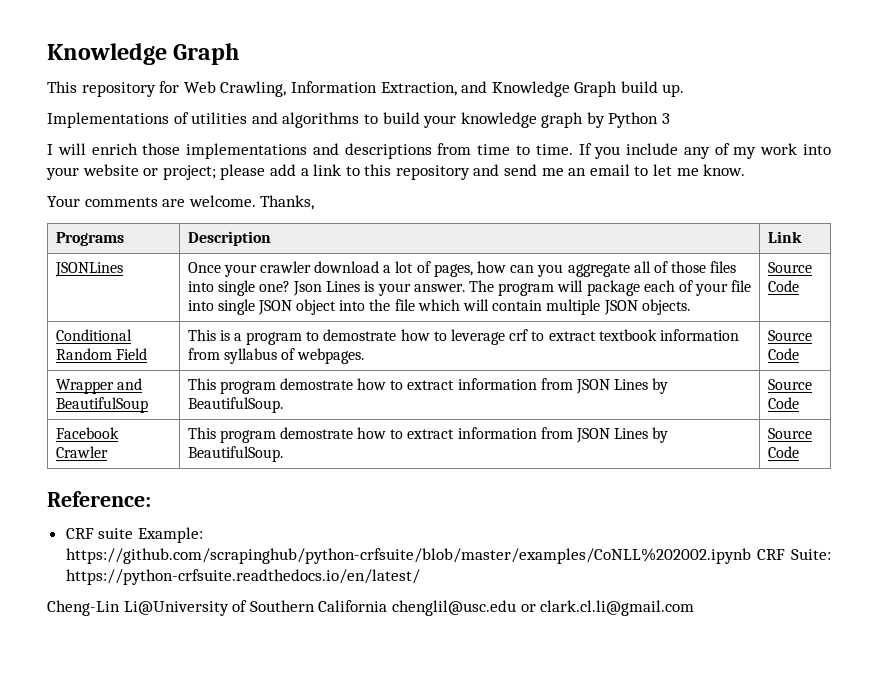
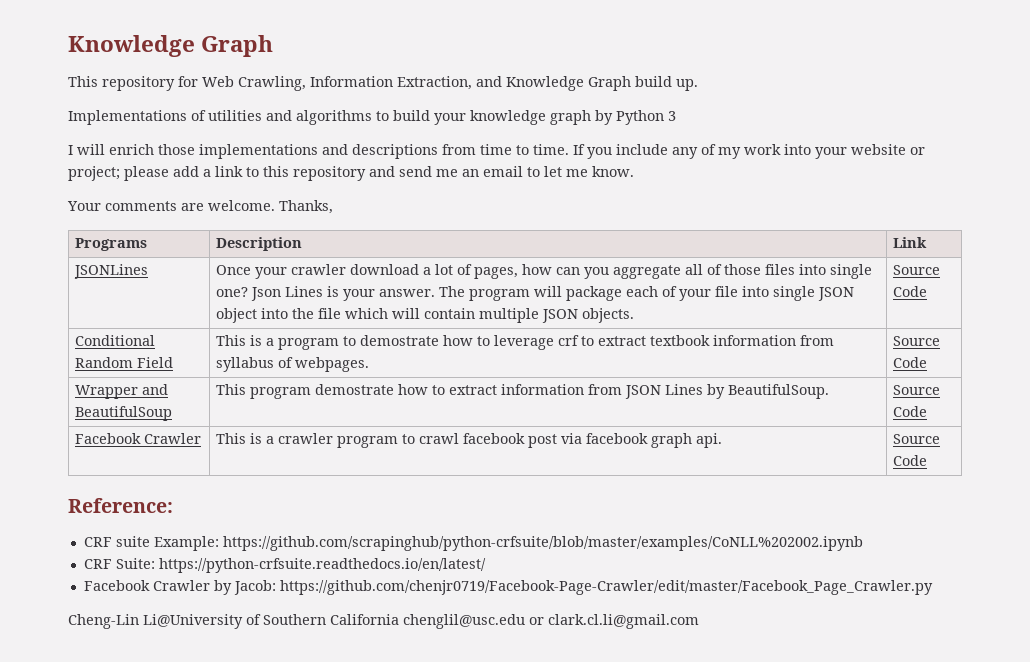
- Facebook Crawler | This program demostrate how to extract information from JSON Lines by BeautifulSoup. | Source Code
+ Facebook Crawler | This is a crawler program to crawl facebook post via facebook graph api. | Source Code
- CRF suite Example: https://github.com/scrapinghub/python-crfsuite/blob/master/examples/CoNLL%202002.ipynb CRF Suite: https://python-crfsuite.readthedocs.io/en/latest/
+ CRF suite Example: https://github.com/scrapinghub/python-crfsuite/blob/master/examples/CoNLL%202002.ipynb
+ CRF Suite: https://python-crfsuite.readthedocs.io/en/latest/
+ Facebook Crawler by Jacob: https://github.com/chenjr0719/Facebook-Page-Crawler/edit/master/Facebook_Page_Crawler.py

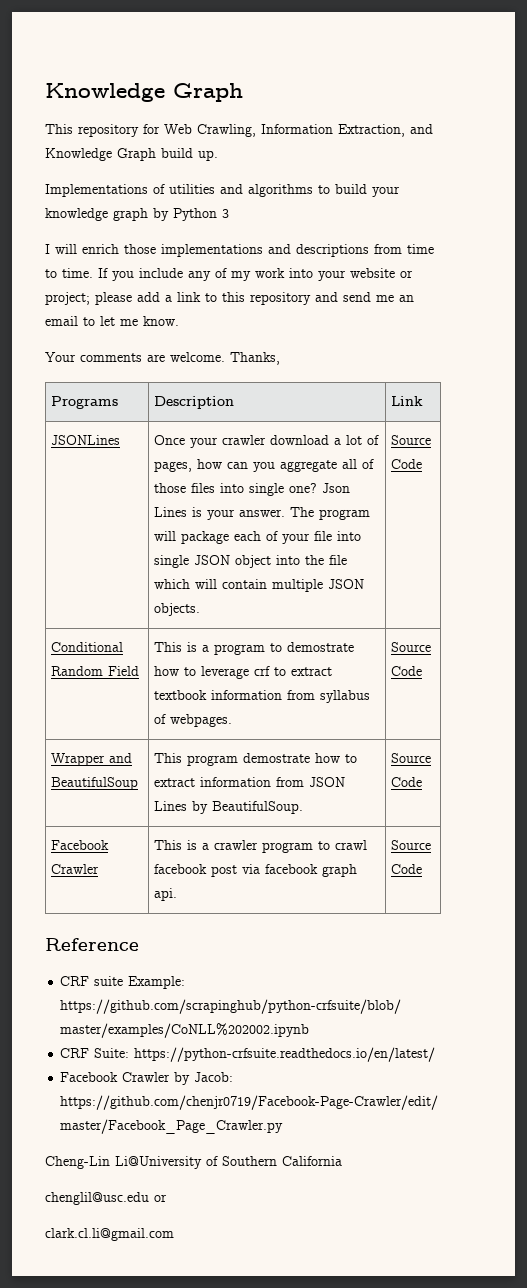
- Reference:
+ Reference
- Cheng-Lin Li@University of Southern California chenglil@usc.edu or clark.cl.li@gmail.com
+ Cheng-Lin Li@University of Southern California
+ chenglil@usc.edu or
+ clark.cl.li@gmail.com

